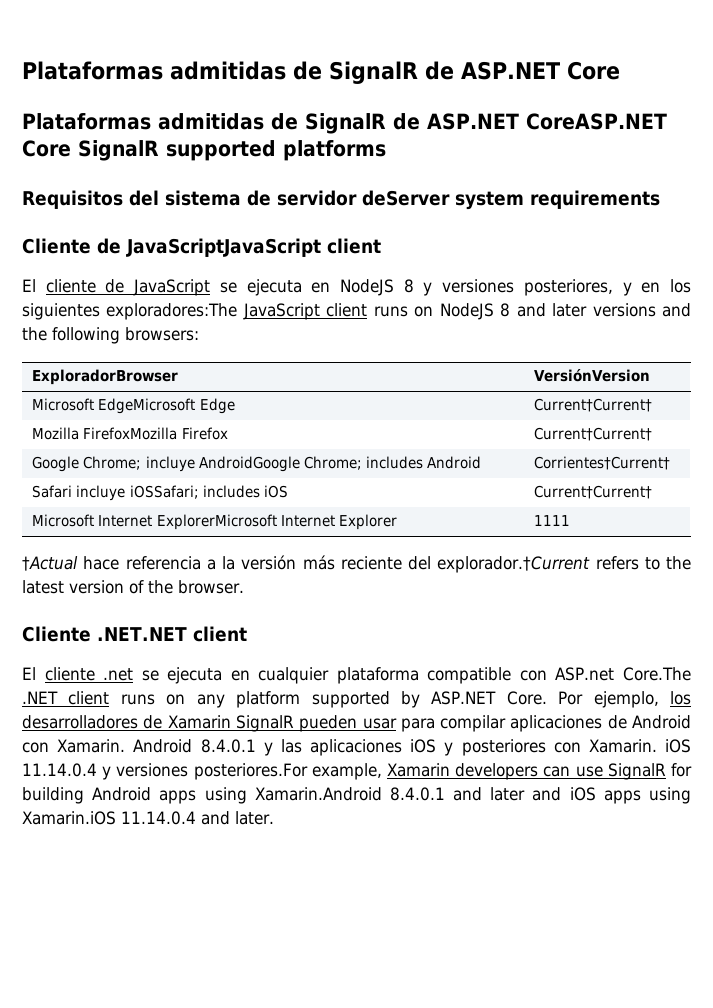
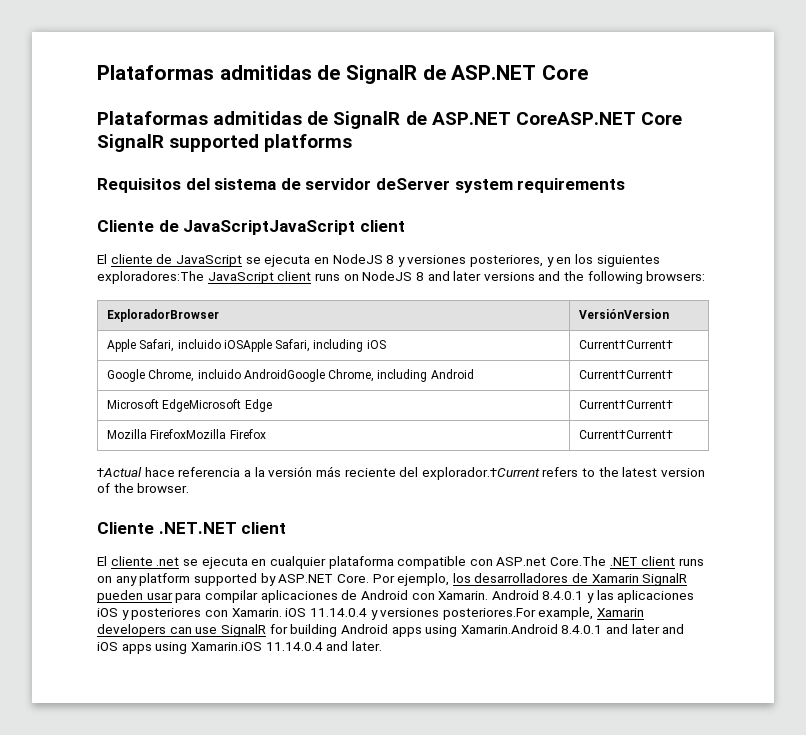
+ Apple Safari, incluido iOSApple Safari, including iOS | Current†Current†
+ Google Chrome, incluido AndroidGoogle Chrome, including Android | Current†Current†
- Google Chrome; incluye AndroidGoogle Chrome; includes Android | Corrientes†Current†
- Safari incluye iOSSafari; includes iOS | Current†Current†
- Microsoft Internet ExplorerMicrosoft Internet Explorer | 1111

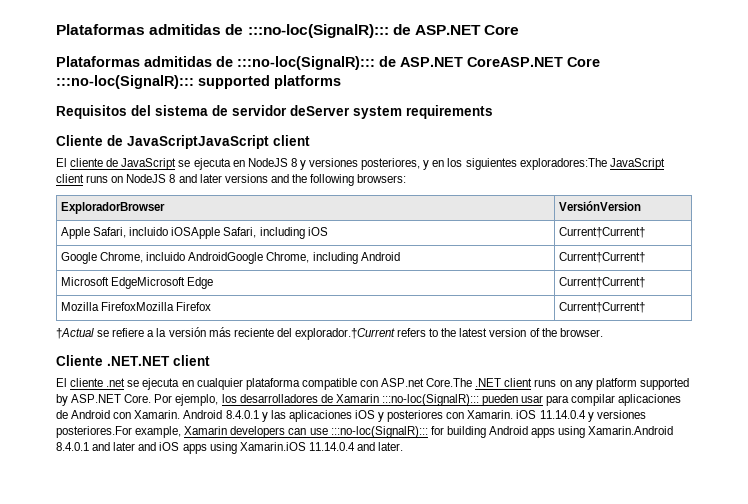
- Plataformas admitidas de SignalR de ASP.NET Core
+ Plataformas admitidas de :::no-loc(SignalR)::: de ASP.NET Core
- Plataformas admitidas de SignalR de ASP.NET CoreASP.NET Core SignalR supported platforms
+ Plataformas admitidas de :::no-loc(SignalR)::: de ASP.NET CoreASP.NET Core :::no-loc(SignalR)::: supported platforms
- †Actual hace referencia a la versión más reciente del explorador.†Current refers to the latest version of the browser.
+ †Actual se refiere a la versión más reciente del explorador.†Current refers to the latest version of the browser.
- Por ejemplo, los desarrolladores de Xamarin SignalR pueden usar para compilar aplicaciones de Android con Xamarin.
+ Por ejemplo, los desarrolladores de Xamarin :::no-loc(SignalR)::: pueden usar para compilar aplicaciones de Android con Xamarin.
- Android 8.4.0.1 y las aplicaciones iOS y posteriores con Xamarin. iOS 11.14.0.4 y versiones posteriores.For example, Xamarin developers can use SignalR for building Android apps using Xamarin.Android 8.4.0.1 and later and iOS apps using Xamarin.iOS 11.14.0.4 and later.
+ Android 8.4.0.1 y las aplicaciones iOS y posteriores con Xamarin. iOS 11.14.0.4 y versiones posteriores.For example, Xamarin developers can use :::no-loc(SignalR)::: for building Android apps using Xamarin.Android 8.4.0.1 and later and iOS apps using Xamarin.iOS 11.14.0.4 and later.

